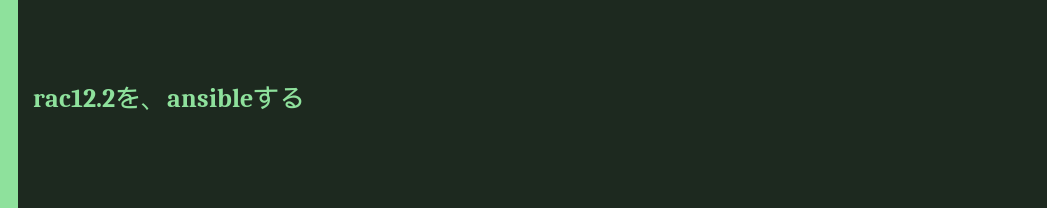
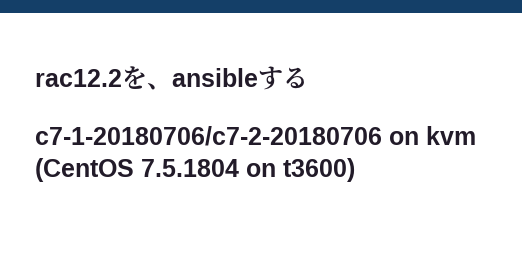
+ c7-1-20180706/c7-2-20180706 on kvm (CentOS 7.5.1804 on t3600)

